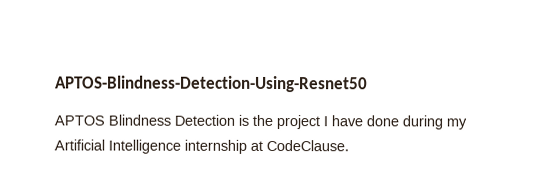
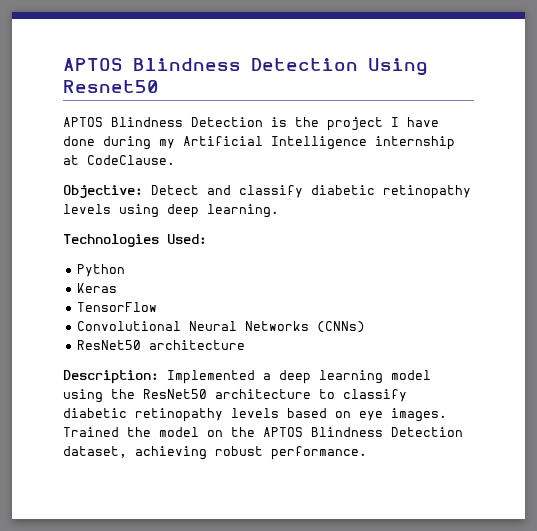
- APTOS-Blindness-Detection-Using-Resnet50
+ APTOS Blindness Detection Using Resnet50
+ Objective: Detect and classify diabetic retinopathy levels using deep learning.
+ Technologies Used:
+ Python
+ Keras
+ TensorFlow
+ Convolutional Neural Networks (CNNs)
+ ResNet50 architecture
+ Description: Implemented a deep learning model using the ResNet50 architecture to classify diabetic retinopathy levels based on eye images. Trained the model on the APTOS Blindness Detection dataset, achieving robust performance.

